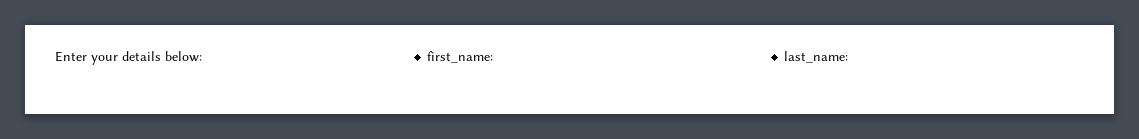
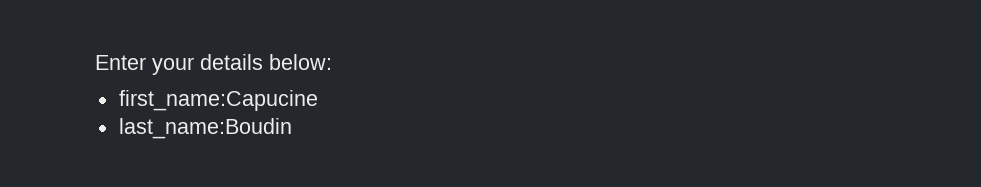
- first_name:
- last_name:
+ first_name:Capucine
+ last_name:Boudin

